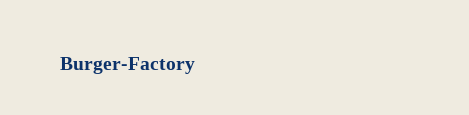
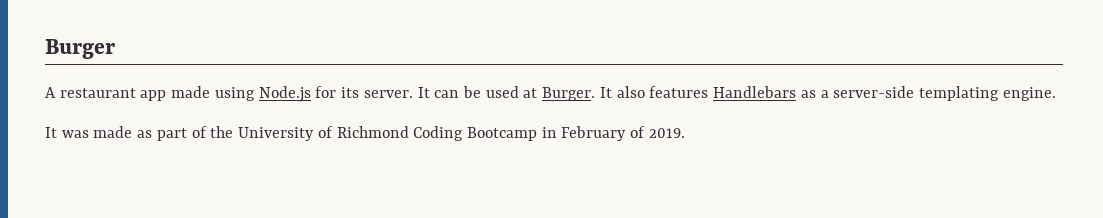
- Burger-Factory
+ Burger
+ A restaurant app made using Node.js for its server. It can be used at Burger. It also features Handlebars as a server-side templating engine.
+ It was made as part of the University of Richmond Coding Bootcamp in February of 2019.

